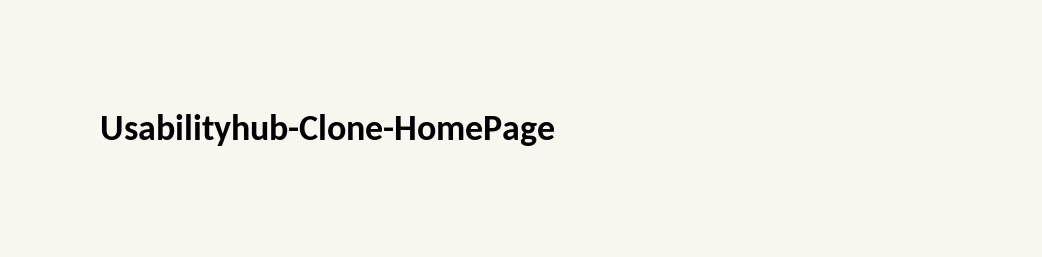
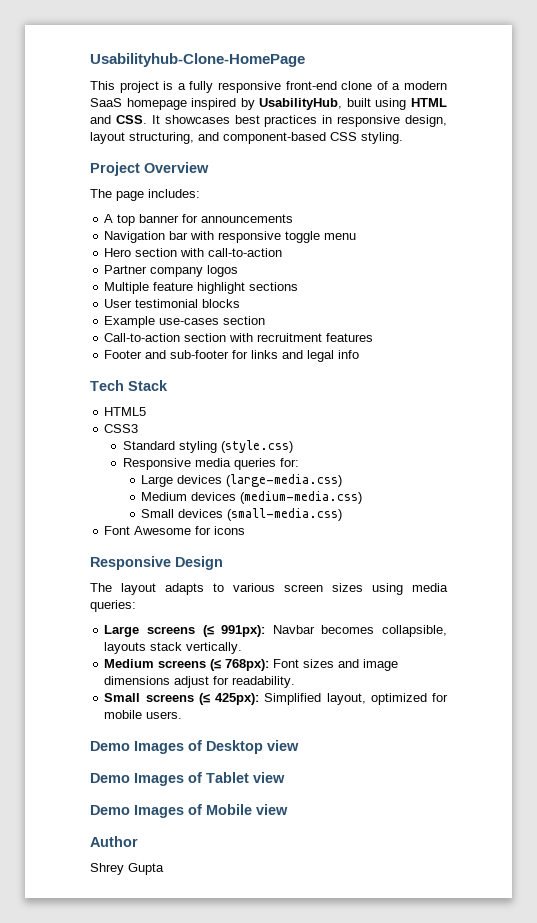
+ This project is a fully responsive front-end clone of a modern SaaS homepage inspired by UsabilityHub, built using HTML and CSS. It showcases best practices in responsive design, layout structuring, and component-based CSS styling.
+ Project Overview
+ The page includes:
+ A top banner for announcements
+ Navigation bar with responsive toggle menu
+ Hero section with call-to-action
+ Partner company logos
+ Multiple feature highlight sections
+ User testimonial blocks
+ Example use-cases section
+ Call-to-action section with recruitment features
+ Footer and sub-footer for links and legal info
+ Tech Stack
+ HTML5
+ CSS3
+ Standard styling (style.css)
+ Responsive media queries for:
+ Large devices (large-media.css)
+ Medium devices (medium-media.css)
+ Small devices (small-media.css)
+ Font Awesome for icons
+ Responsive Design
+ The layout adapts to various screen sizes using media queries:
+ Large screens (≤ 991px): Navbar becomes collapsible, layouts stack vertically.
+ Medium screens (≤ 768px): Font sizes and image dimensions adjust for readability.
+ Small screens (≤ 425px): Simplified layout, optimized for mobile users.
+ Demo Images of Desktop view
+ Demo Images of Tablet view
+ Demo Images of Mobile view
+ Author
+ Shrey Gupta

